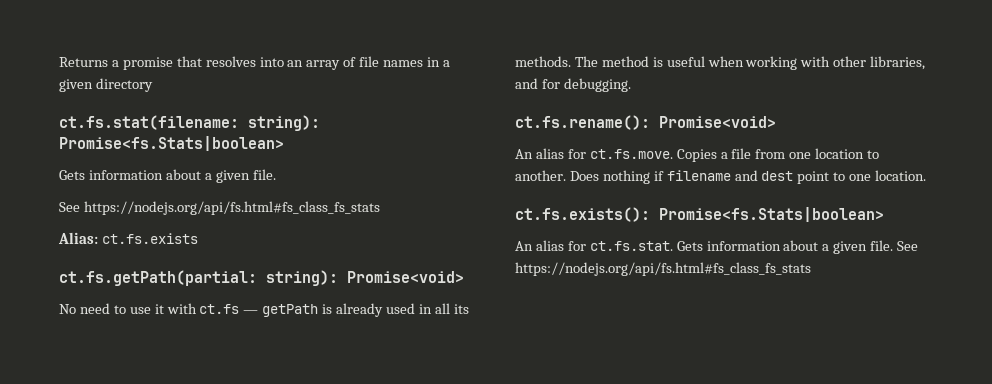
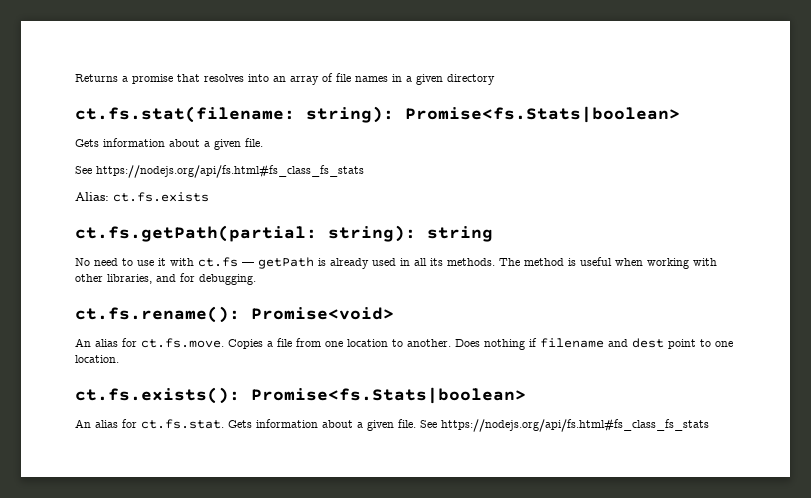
- ct.fs.getPath(partial: string): Promise<void>
+ ct.fs.getPath(partial: string): string

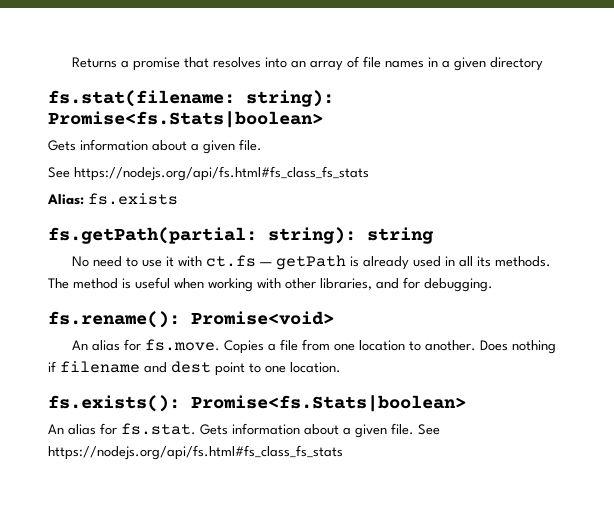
- ct.fs.stat(filename: string): Promise<fs.Stats|boolean>
+ fs.stat(filename: string): Promise<fs.Stats|boolean>
- Alias: ct.fs.exists
- ct.fs.getPath(partial: string): string
+ Alias: fs.exists
+ fs.getPath(partial: string): string
- ct.fs.rename(): Promise<void>
+ fs.rename(): Promise<void>
- An alias for ct.fs.move. Copies a file from one location to another.
+ An alias for fs.move. Copies a file from one location to another.
- ct.fs.exists(): Promise<fs.Stats|boolean>
+ fs.exists(): Promise<fs.Stats|boolean>
- An alias for ct.fs.stat. Gets information about a given file.
+ An alias for fs.stat. Gets information about a given file.

